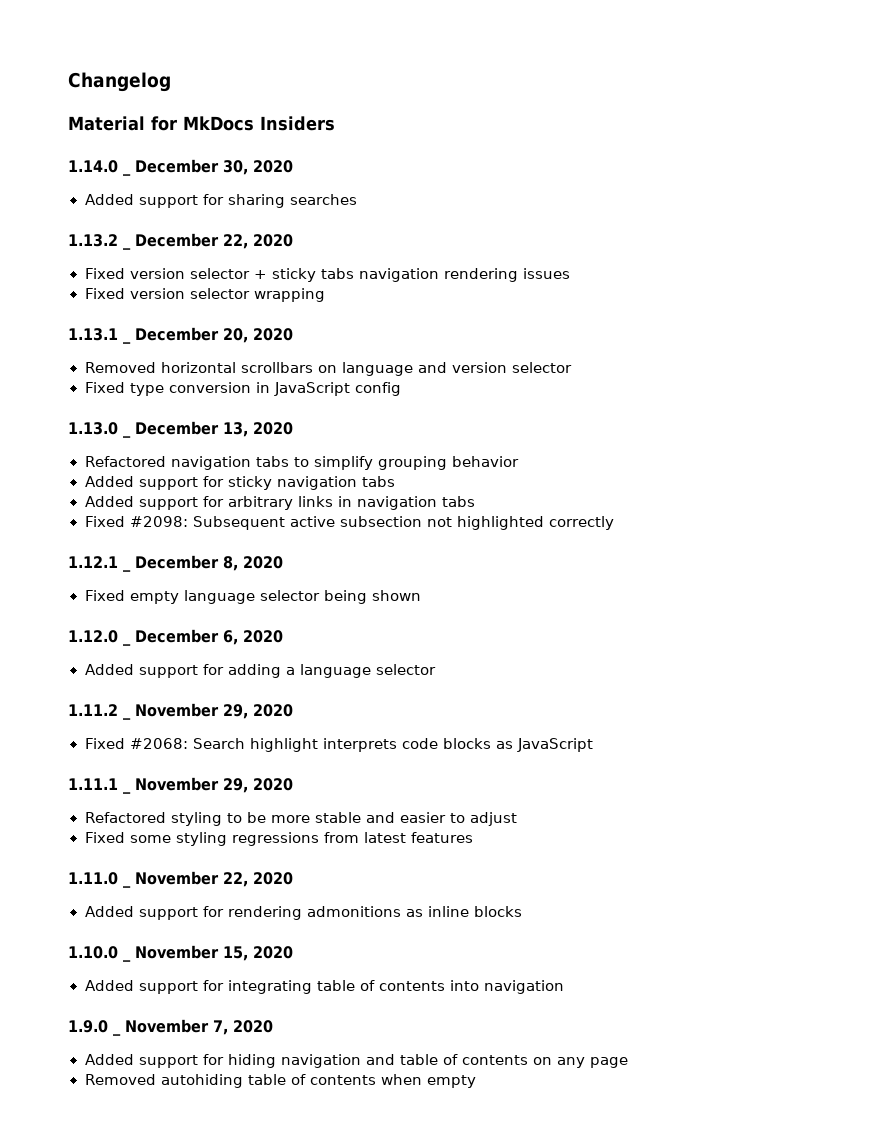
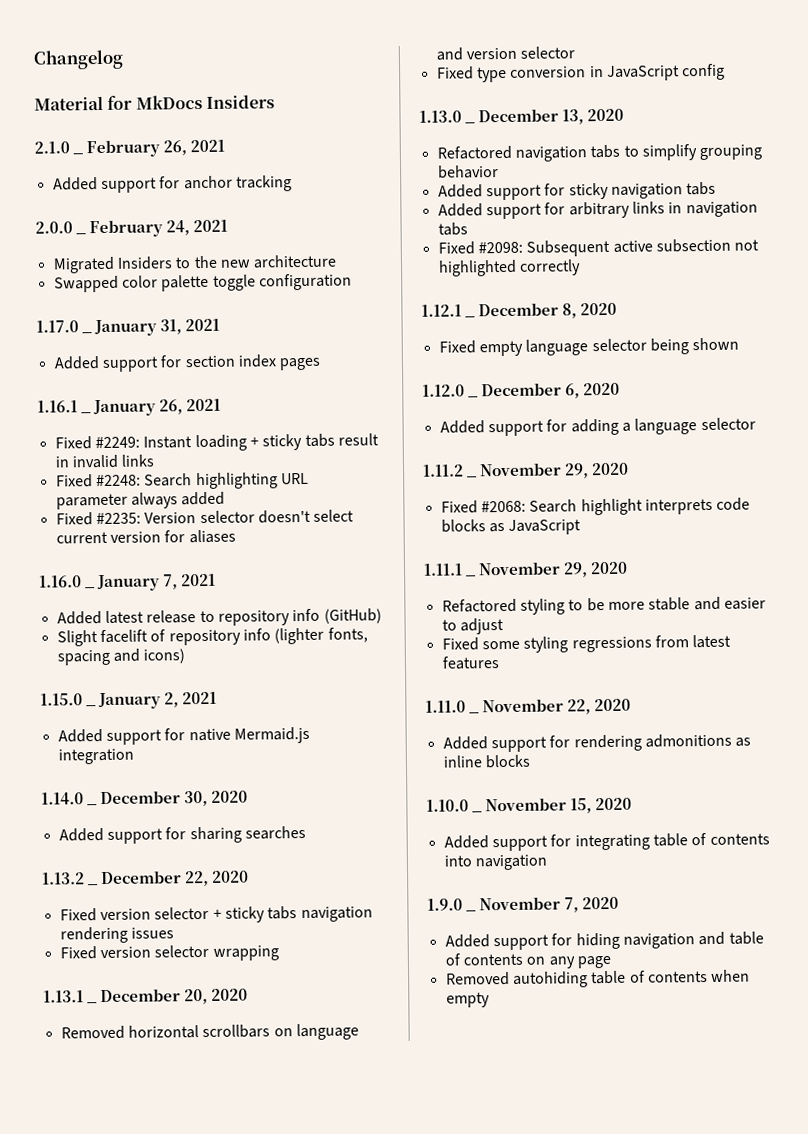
+ 2.1.0 _ February 26, 2021
+ Added support for anchor tracking
+ 2.0.0 _ February 24, 2021
+ Migrated Insiders to the new architecture
+ Swapped color palette toggle configuration
+ 1.17.0 _ January 31, 2021
+ Added support for section index pages
+ 1.16.1 _ January 26, 2021
+ Fixed #2249: Instant loading + sticky tabs result in invalid links
+ Fixed #2248: Search highlighting URL parameter always added
+ Fixed #2235: Version selector doesn't select current version for aliases
+ 1.16.0 _ January 7, 2021
+ Added latest release to repository info (GitHub)
+ Slight facelift of repository info (lighter fonts, spacing and icons)
+ 1.15.0 _ January 2, 2021
+ Added support for native Mermaid.js integration

